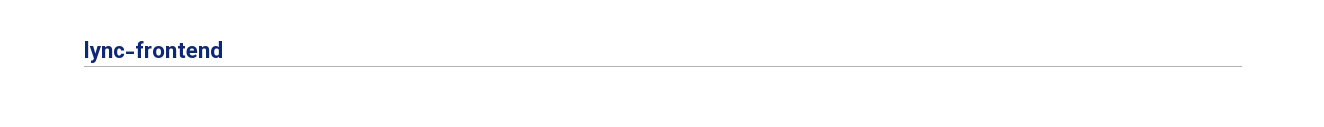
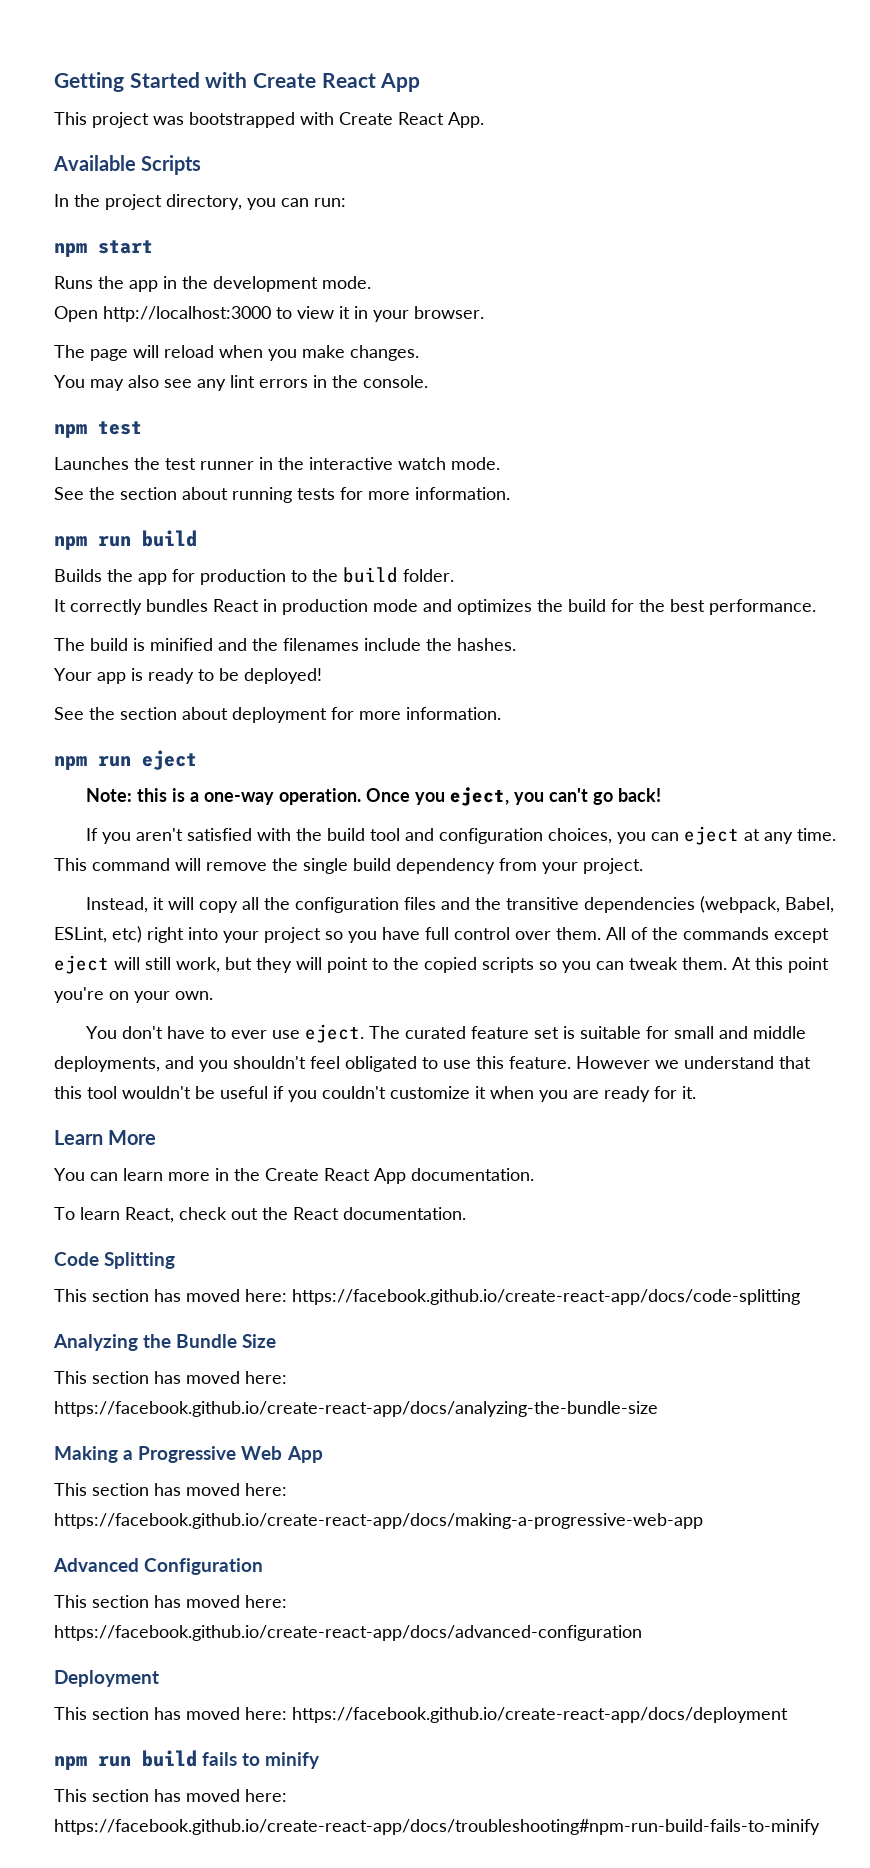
- lync-frontend
+ Getting Started with Create React App
+ This project was bootstrapped with Create React App.
+ Available Scripts
+ In the project directory, you can run:
+ npm start
+ Runs the app in the development mode.
+ Open http://localhost:3000 to view it in your browser.
+ The page will reload when you make changes.
+ You may also see any lint errors in the console.
+ npm test
+ Launches the test runner in the interactive watch mode.
+ See the section about running tests for more information.
+ npm run build
+ Builds the app for production to the build folder.
+ It correctly bundles React in production mode and optimizes the build for the best performance.
+ The build is minified and the filenames include the hashes.
+ Your app is ready to be deployed!
+ See the section about deployment for more information.
+ npm run eject
+ Note: this is a one-way operation. Once you eject, you can't go back!
+ If you aren't satisfied with the build tool and configuration choices, you can eject at any time. This command will remove the single build dependency from your project.
+ Instead, it will copy all the configuration files and the transitive dependencies (webpack, Babel, ESLint, etc) right into your project so you have full control over them. All of the commands except eject will still work, but they will point to the copied scripts so you can tweak them. At this point you're on your own.
+ You don't have to ever use eject. The curated feature set is suitable for small and middle deployments, and you shouldn't feel obligated to use this feature. However we understand that this tool wouldn't be useful if you couldn't customize it when you are ready for it.
+ Learn More
+ You can learn more in the Create React App documentation.
+ To learn React, check out the React documentation.
+ Code Splitting
+ This section has moved here: https://facebook.github.io/create-react-app/docs/code-splitting
+ Analyzing the Bundle Size
+ This section has moved here: https://facebook.github.io/create-react-app/docs/analyzing-the-bundle-size
+ Making a Progressive Web App
+ This section has moved here: https://facebook.github.io/create-react-app/docs/making-a-progressive-web-app
+ Advanced Configuration
+ This section has moved here: https://facebook.github.io/create-react-app/docs/advanced-configuration
+ Deployment
+ This section has moved here: https://facebook.github.io/create-react-app/docs/deployment
+ npm run build fails to minify
+ This section has moved here: https://facebook.github.io/create-react-app/docs/troubleshooting#npm-run-build-fails-to-minify

